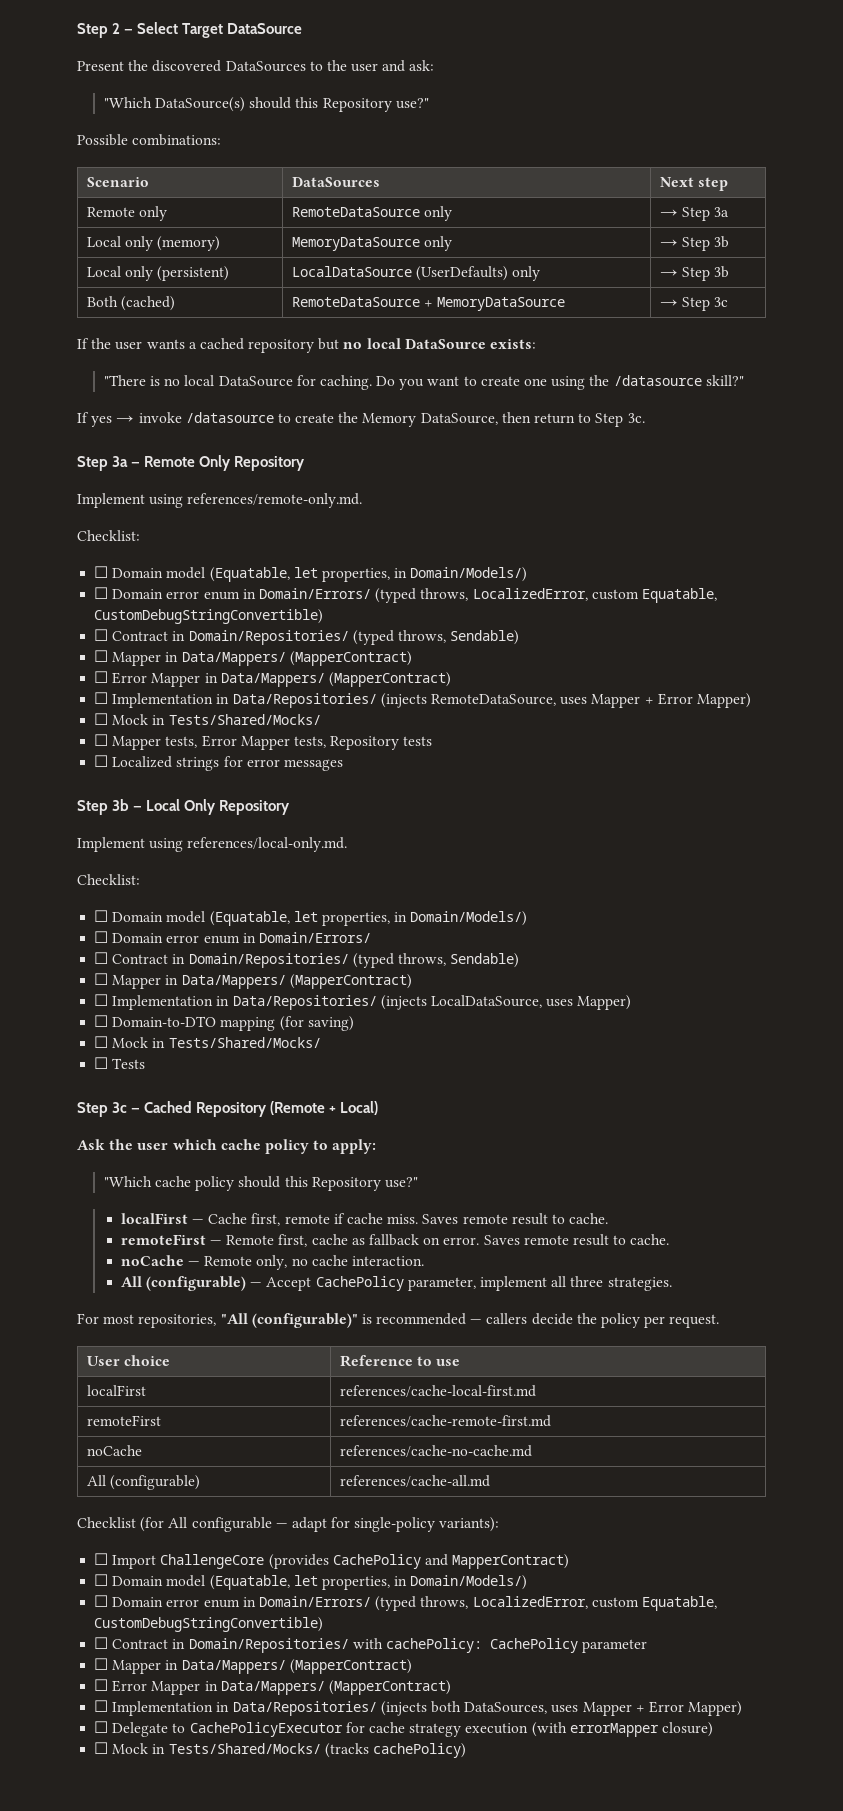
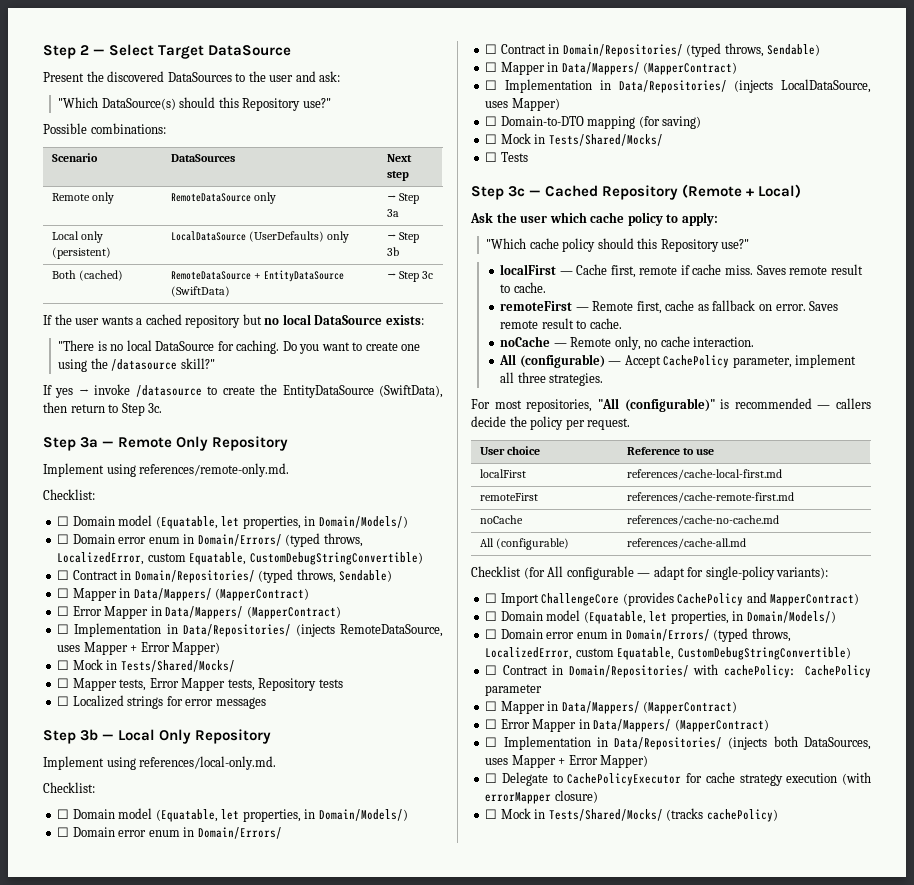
- Local only (memory) | MemoryDataSource only | → Step 3b
- Both (cached) | RemoteDataSource + MemoryDataSource | → Step 3c
+ Both (cached) | RemoteDataSource + EntityDataSource (SwiftData) | → Step 3c
- If yes → invoke /datasource to create the Memory DataSource, then return to Step 3c.
+ If yes → invoke /datasource to create the EntityDataSource (SwiftData), then return to Step 3c.

